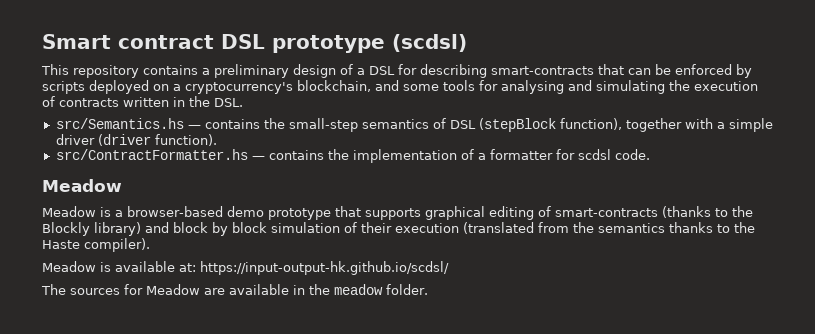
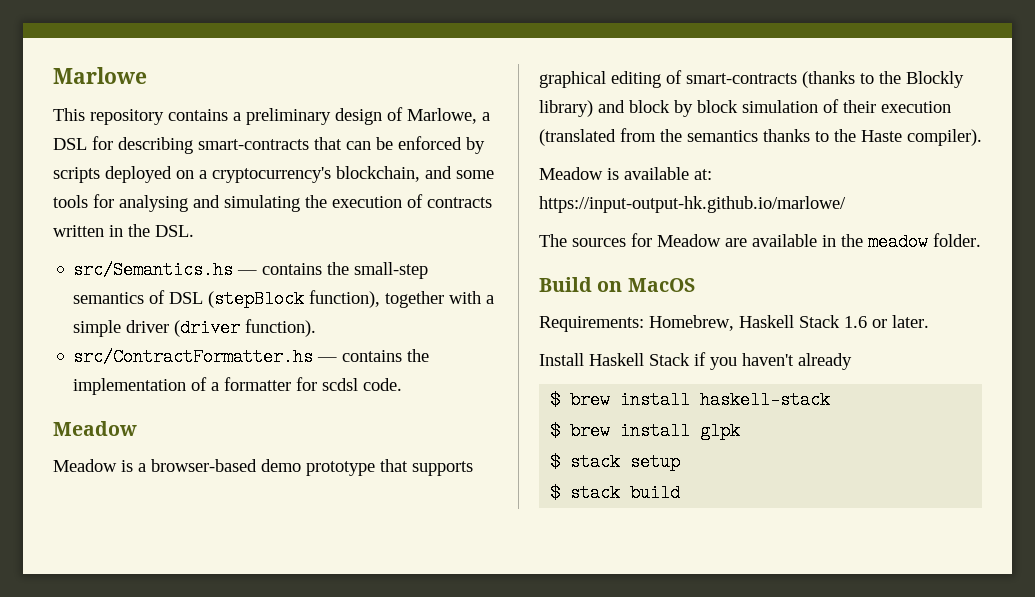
- Smart contract DSL prototype (scdsl)
+ Marlowe
- This repository contains a preliminary design of a DSL for describing smart-contracts that can be enforced by scripts deployed on a cryptocurrency's blockchain, and some tools for analysing and simulating the execution of contracts written in the DSL.
+ This repository contains a preliminary design of Marlowe, a DSL for describing smart-contracts that can be enforced by scripts deployed on a cryptocurrency's blockchain, and some tools for analysing and simulating the execution of contracts written in the DSL.
- Meadow is available at: https://input-output-hk.github.io/scdsl/
+ Meadow is available at: https://input-output-hk.github.io/marlowe/
+ Build on MacOS
+ Requirements: Homebrew, Haskell Stack 1.6 or later.
+ Install Haskell Stack if you haven't already
+ $ brew install haskell-stack
+ $ brew install glpk
+ $ stack setup
+ $ stack build

